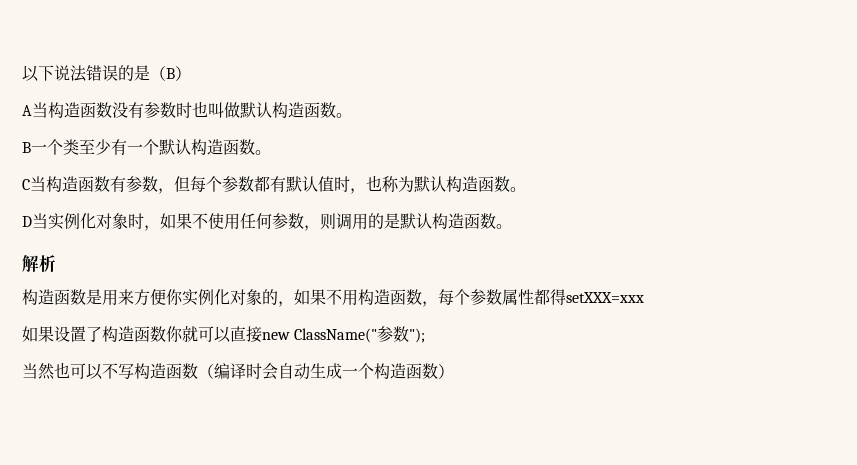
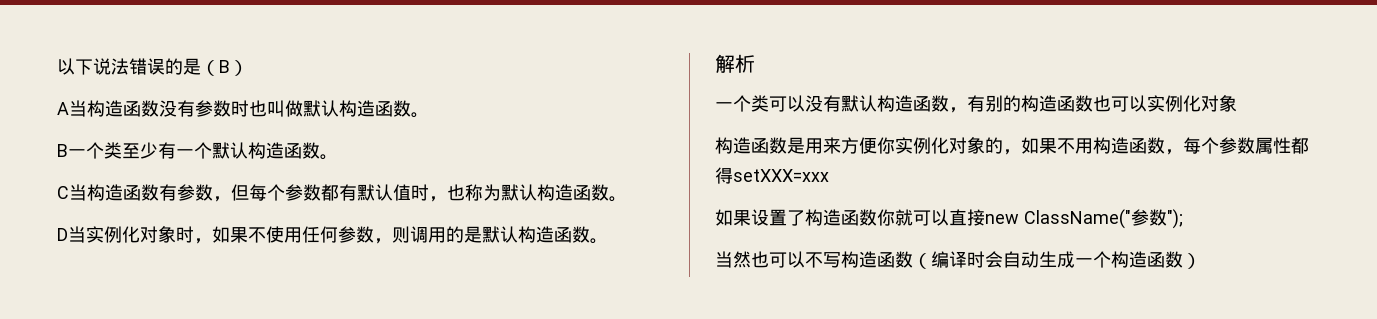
+ 一个类可以没有默认构造函数，有别的构造函数也可以实例化对象

